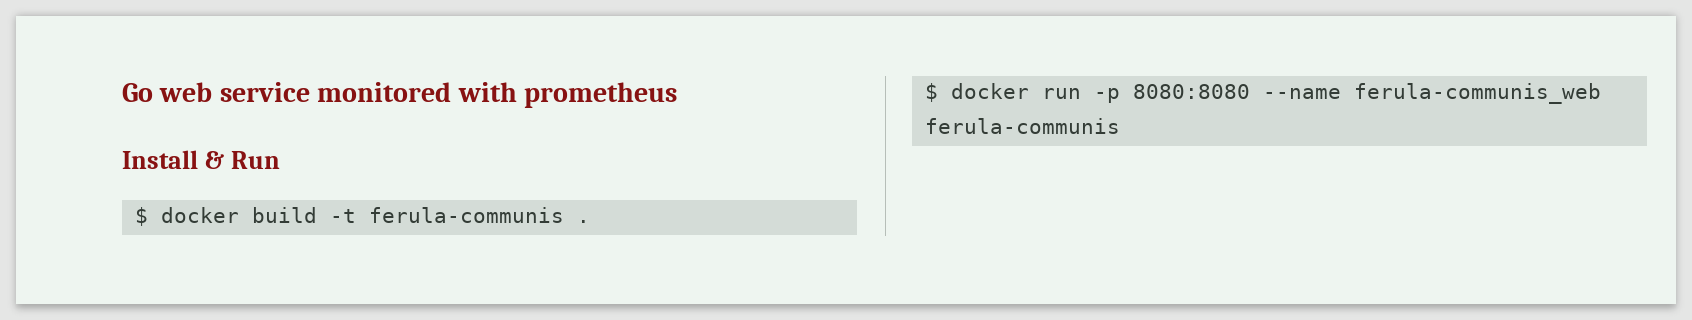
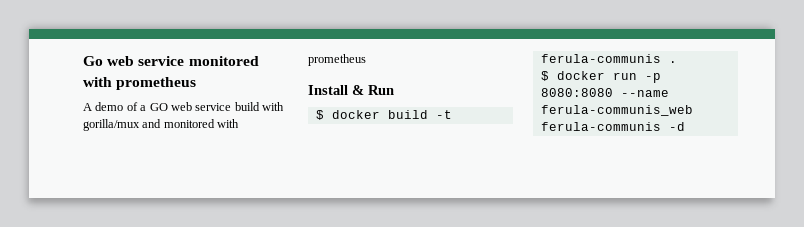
+ A demo of a GO web service build with gorilla/mux and monitored with prometheus
- $ docker run -p 8080:8080 --name ferula-communis_web ferula-communis
+ $ docker run -p 8080:8080 --name ferula-communis_web ferula-communis -d

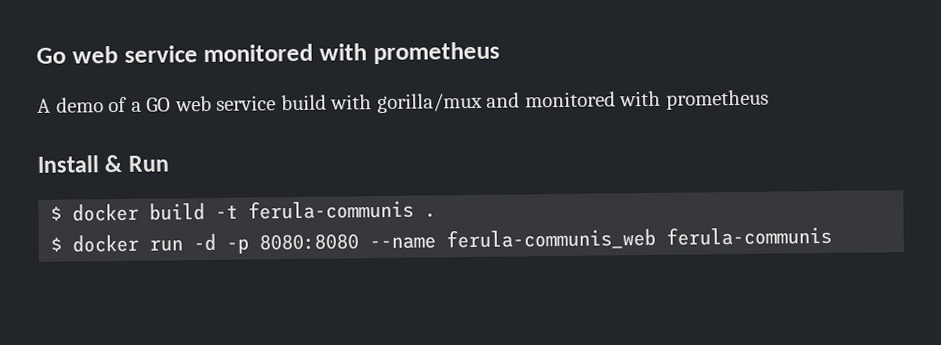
- $ docker run -p 8080:8080 --name ferula-communis_web ferula-communis -d
+ $ docker run -d -p 8080:8080 --name ferula-communis_web ferula-communis

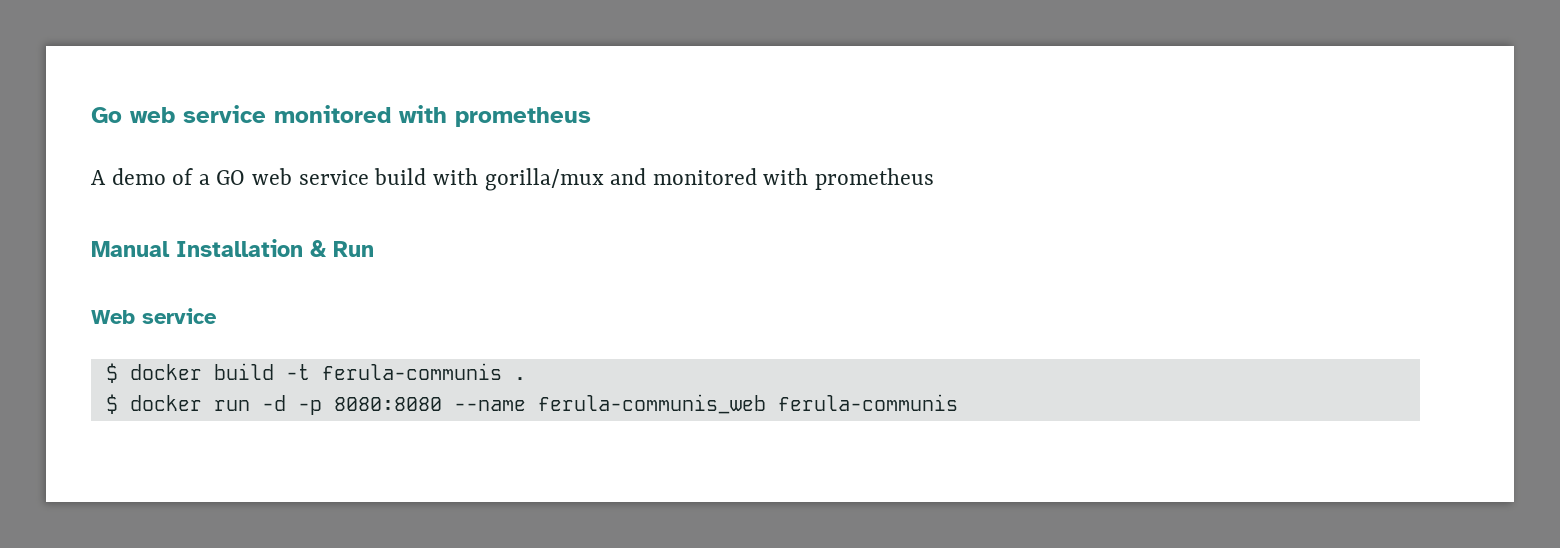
- Install & Run
+ Manual Installation & Run
+ Web service

